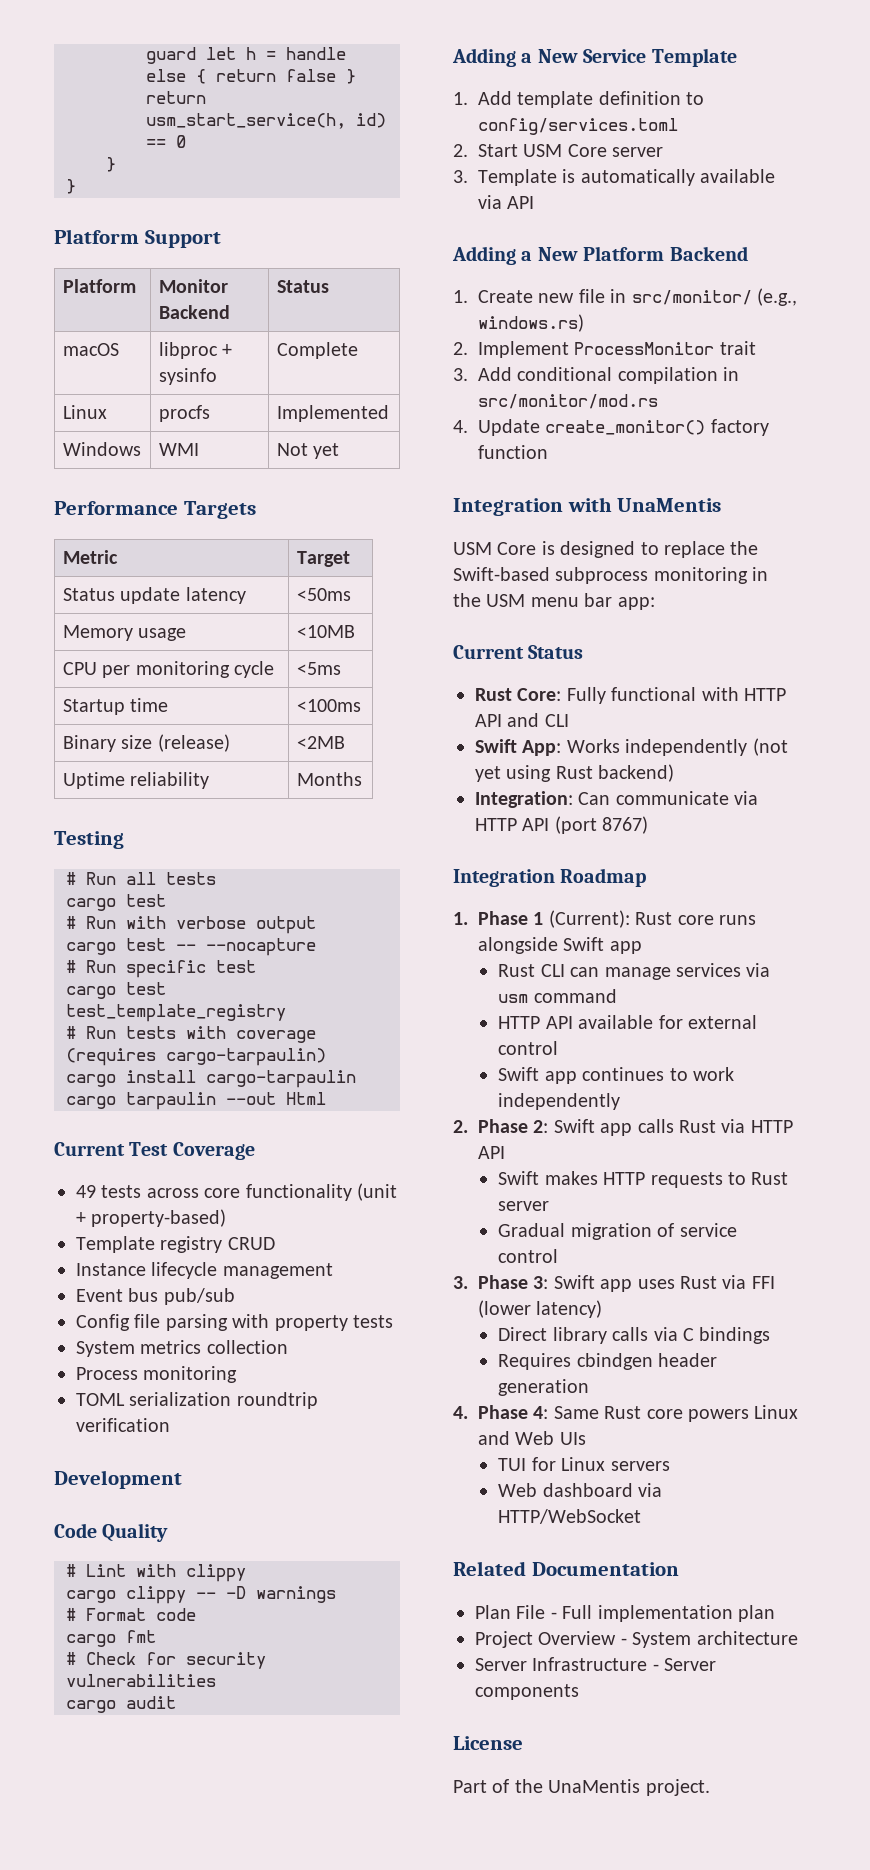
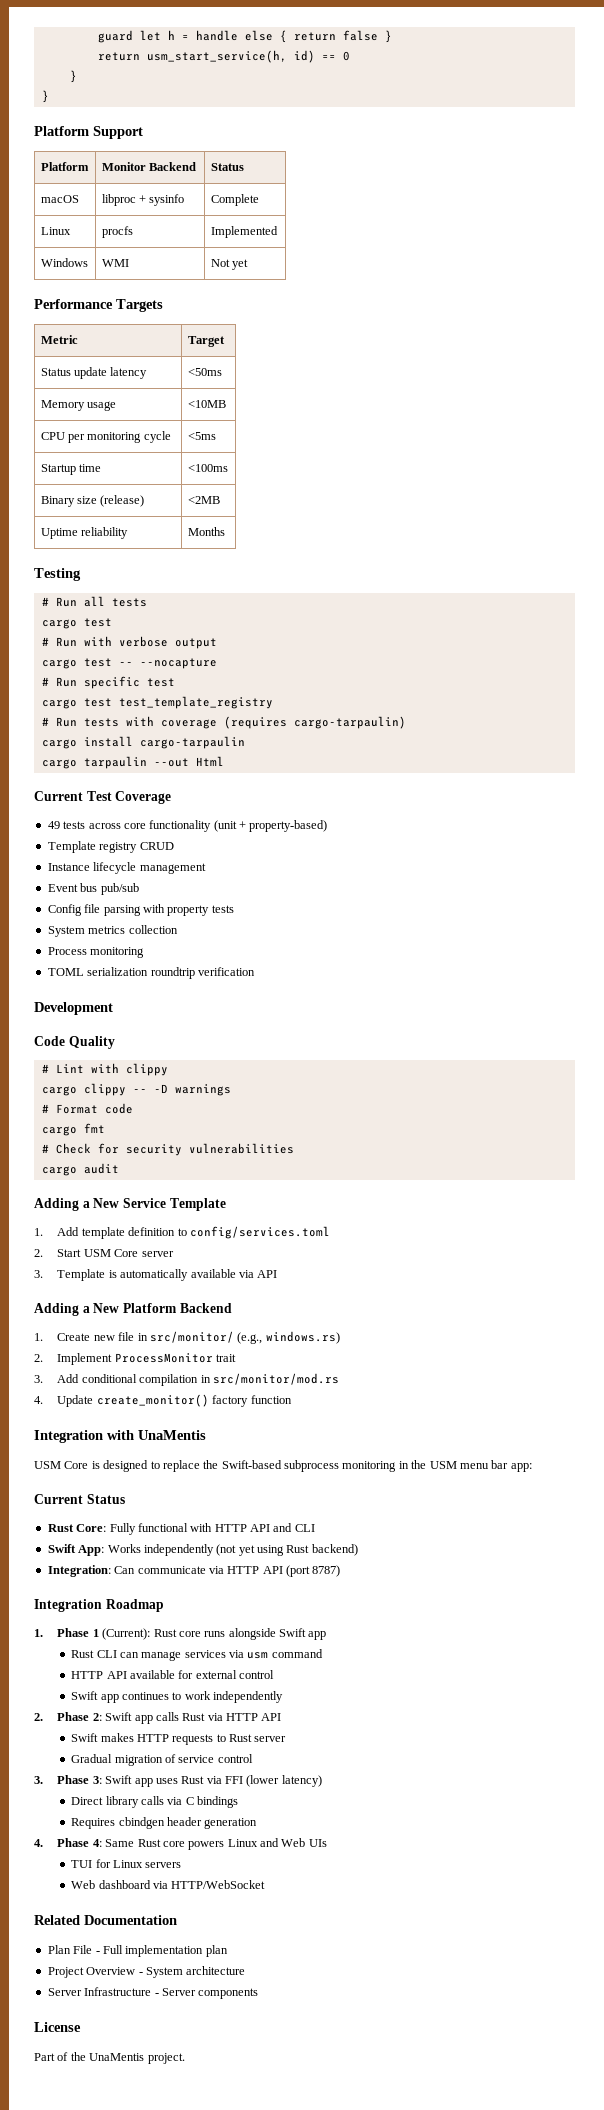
- Integration: Can communicate via HTTP API (port 8767)
+ Integration: Can communicate via HTTP API (port 8787)

